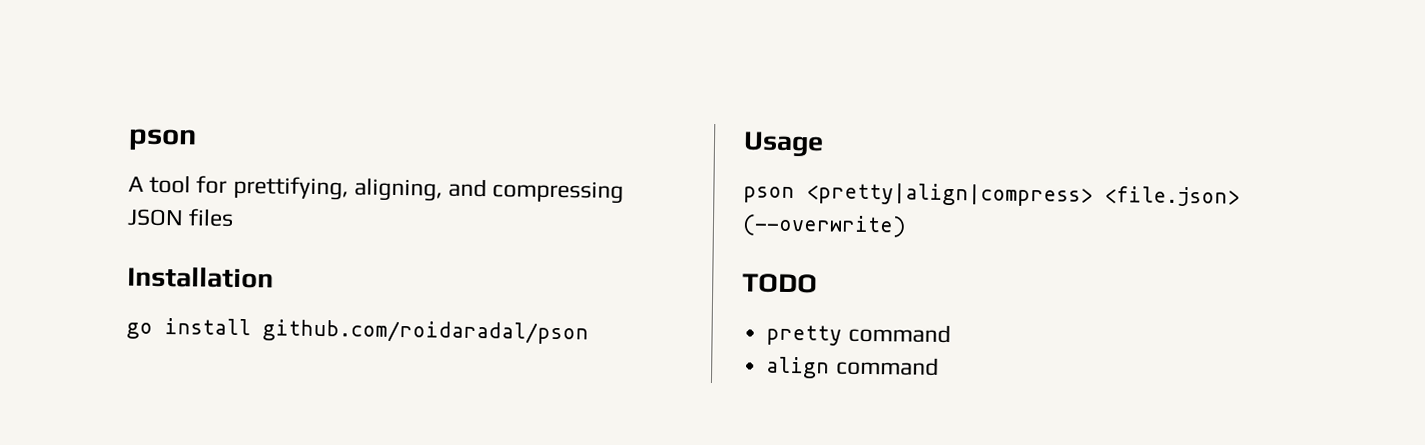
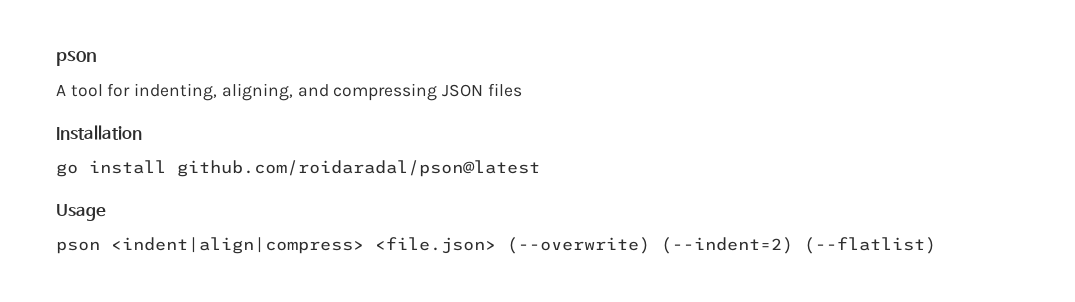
- A tool for prettifying, aligning, and compressing JSON files
+ A tool for indenting, aligning, and compressing JSON files
- go install github.com/roidaradal/pson
+ go install github.com/roidaradal/pson@latest
- pson <pretty|align|compress> <file.json> (--overwrite)
- TODO
- pretty command
- align command
+ pson <indent|align|compress> <file.json> (--overwrite) (--indent=2) (--flatlist)

